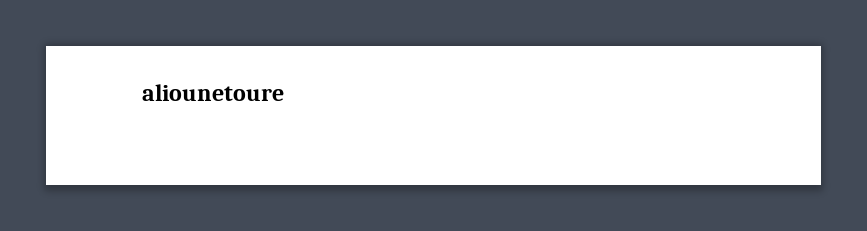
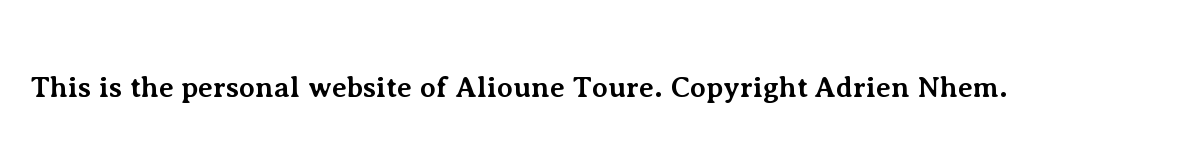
- aliounetoure
+ This is the personal website of Alioune Toure. Copyright Adrien Nhem.

